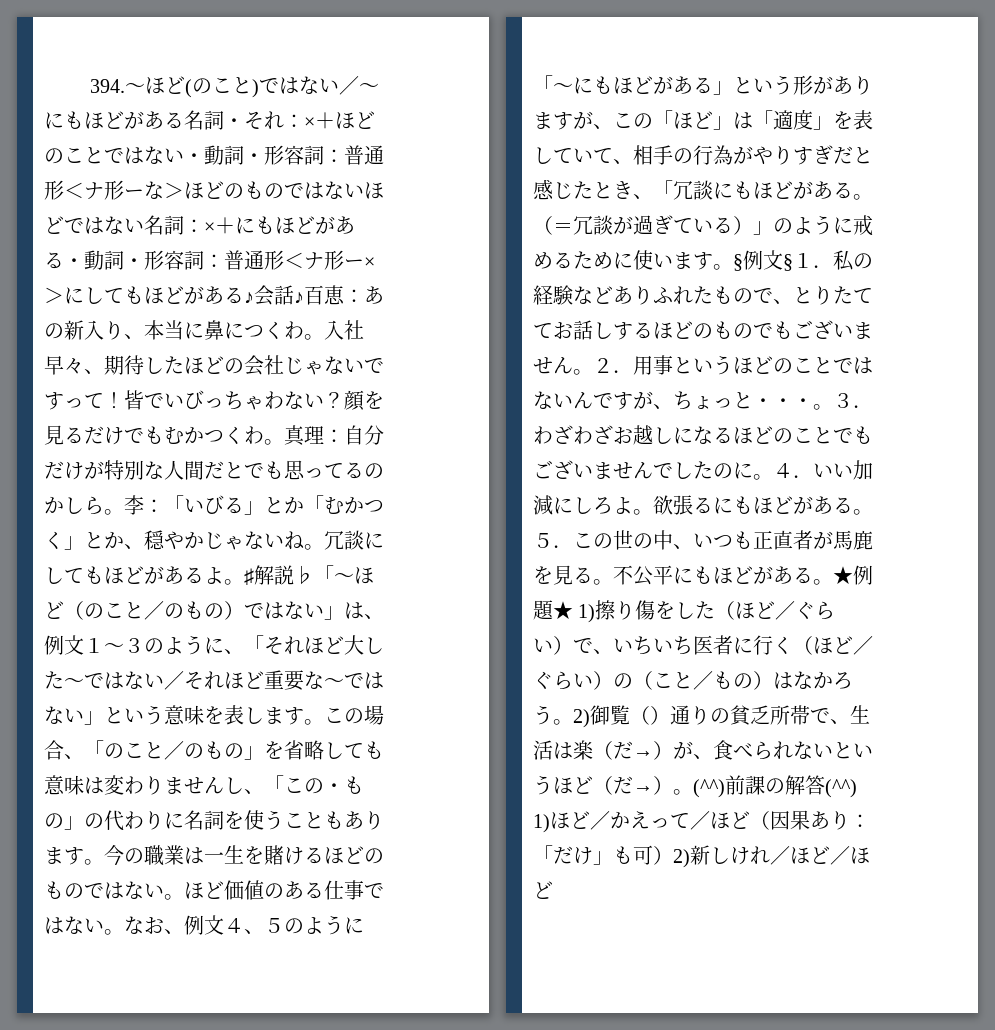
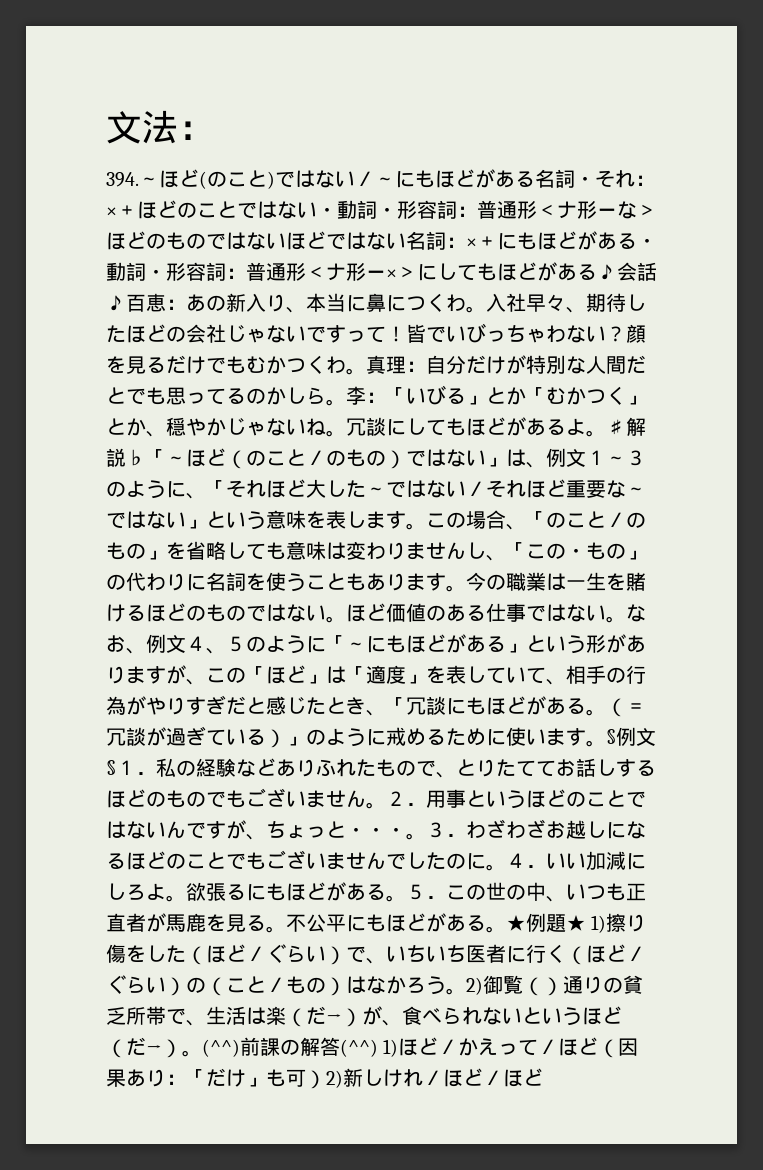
+ 文法：

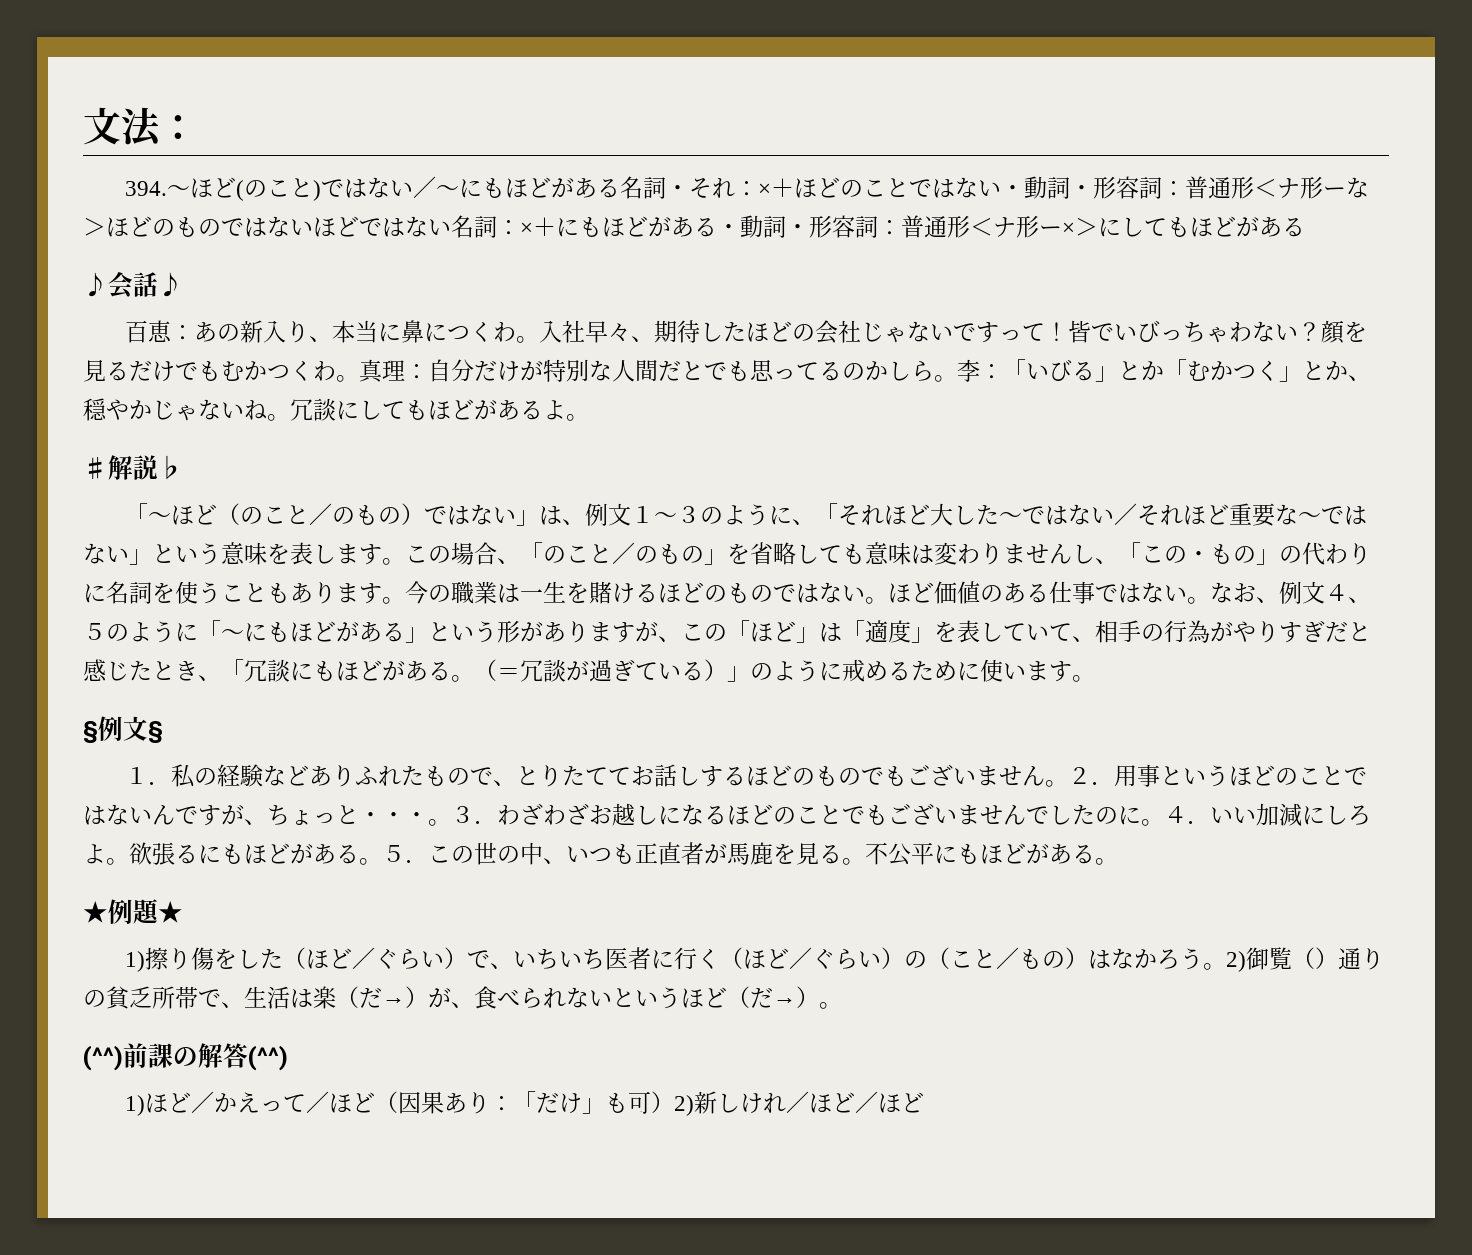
- 普通形＜ナ形ー×＞にしてもほどがある♪会話♪百恵：
+ 普通形＜ナ形ー×＞にしてもほどがある
+ ♪会話♪
+ 百恵：
- 冗談にしてもほどがあるよ。♯解説♭「～ほど（のこと／のもの）ではない」は、例文１～３のように、「それほど大した～ではない／それほど重要な～ではない」という意味を表します。
+ 冗談にしてもほどがあるよ。
+ ♯解説♭
+ 「～ほど（のこと／のもの）ではない」は、例文１～３のように、「それほど大した～ではない／それほど重要な～ではない」という意味を表します。
- （＝冗談が過ぎている）」のように戒めるために使います。§例文§１．私の経験などありふれたもので、とりたててお話しするほどのものでもございません。
+ （＝冗談が過ぎている）」のように戒めるために使います。
+ §例文§
+ １．私の経験などありふれたもので、とりたててお話しするほどのものでもございません。
- 不公平にもほどがある。★例題★ 1)擦り傷をした（ほど／ぐらい）で、いちいち医者に行く（ほど／ぐらい）の（こと／もの）はなかろう。
+ 不公平にもほどがある。
+ ★例題★
+ 1)擦り傷をした（ほど／ぐらい）で、いちいち医者に行く（ほど／ぐらい）の（こと／もの）はなかろう。
- 2)御覧（）通りの貧乏所帯で、生活は楽（だ→）が、食べられないというほど（だ→）。(^^)前課の解答(^^) 1)ほど／かえって／ほど（因果あり：「だけ」も可）2)新しけれ／ほど／ほど
+ 2)御覧（）通りの貧乏所帯で、生活は楽（だ→）が、食べられないというほど（だ→）。
+ (^^)前課の解答(^^)
+ 1)ほど／かえって／ほど（因果あり：「だけ」も可）2)新しけれ／ほど／ほど

